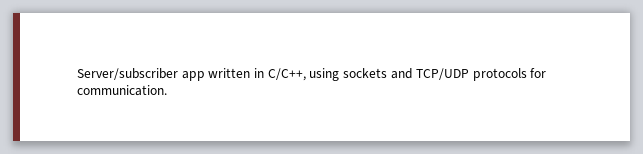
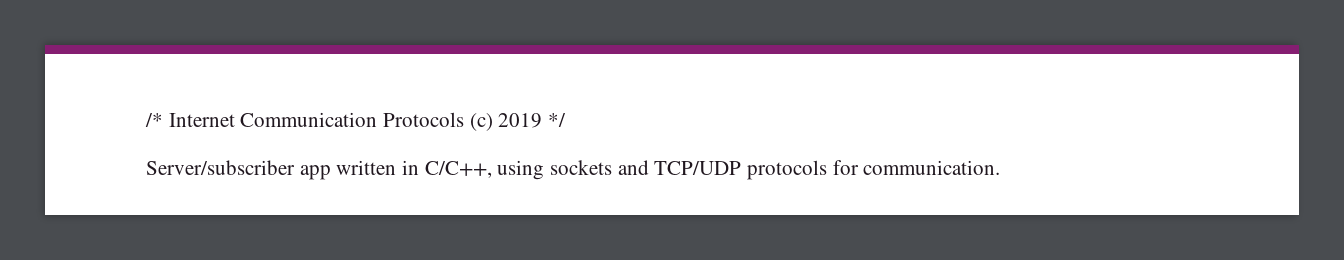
+ /* Internet Communication Protocols (c) 2019 */

